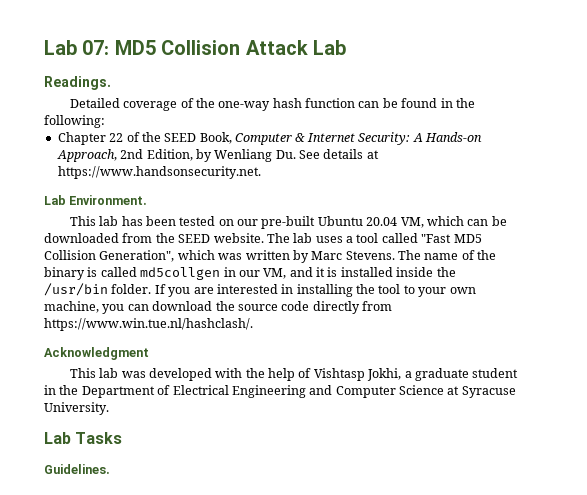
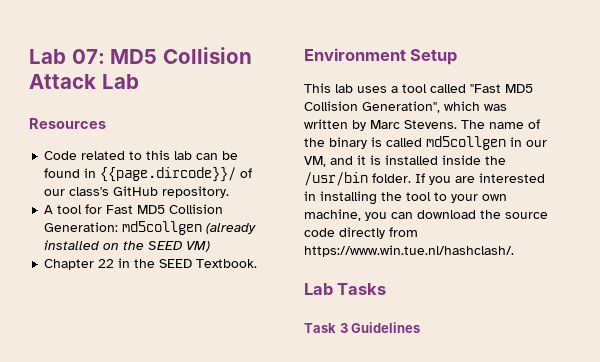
- Readings.
- Detailed coverage of the one-way hash function can be found in the following:
+ Resources
+ Code related to this lab can be found in {{page.dircode}}/ of our class's GitHub repository.
+ A tool for Fast MD5 Collision Generation: md5collgen (already installed on the SEED VM)
- Chapter 22 of the SEED Book, Computer & Internet Security: A Hands-on Approach, 2nd Edition, by Wenliang Du. See details at https://www.handsonsecurity.net.
- Lab Environment.
- This lab has been tested on our pre-built Ubuntu 20.04 VM, which can be downloaded from the SEED website. The lab uses a tool called "Fast MD5 Collision Generation", which was written by Marc Stevens.
+ Chapter 22 in the SEED Textbook.
+ Environment Setup
+ This lab uses a tool called "Fast MD5 Collision Generation", which was written by Marc Stevens.
- Acknowledgment
- This lab was developed with the help of Vishtasp Jokhi, a graduate student in the Department of Electrical Engineering and Computer Science at Syracuse University.
- Guidelines.
+ Task 3 Guidelines

